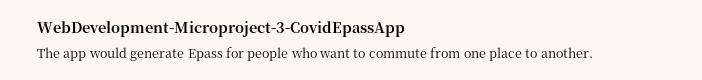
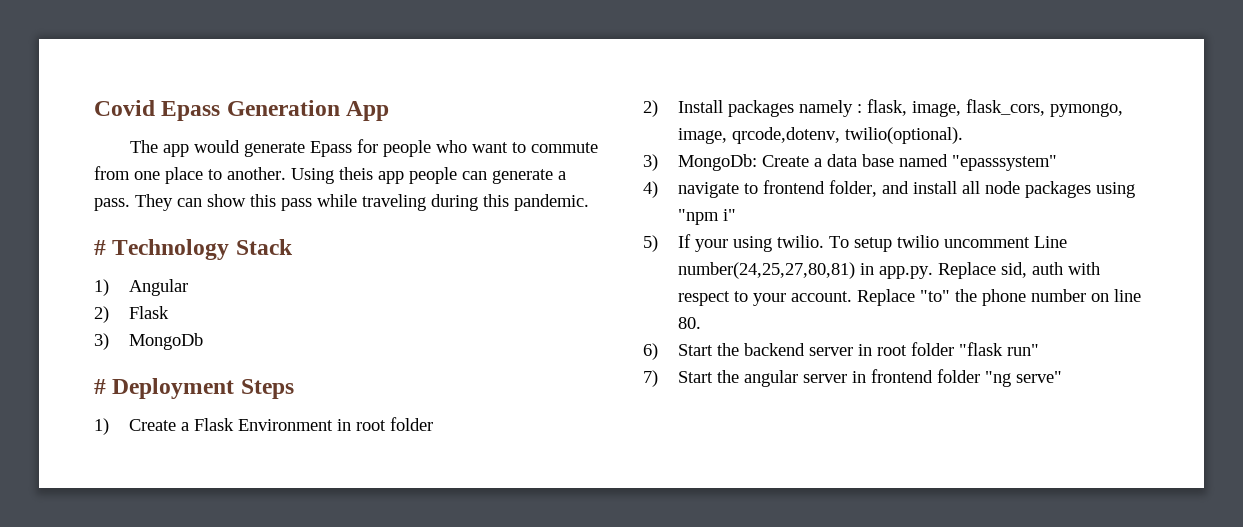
- WebDevelopment-Microproject-3-CovidEpassApp
+ Covid Epass Generation App
+ Using theis app people can generate a pass. They can show this pass while traveling during this pandemic.
+ # Technology Stack
+ 1) Angular
+ 2) Flask
+ 3) MongoDb
+ # Deployment Steps
+ 1) Create a Flask Environment in root folder
+ 2) Install packages namely : flask, image, flask_cors, pymongo, image, qrcode,dotenv, twilio(optional).
+ 3) MongoDb: Create a data base named "epasssystem"
+ 4) navigate to frontend folder, and install all node packages using "npm i"
+ 5) If your using twilio. To setup twilio uncomment Line number(24,25,27,80,81) in app.py. Replace sid, auth with respect to your account. Replace "to" the phone number on line 80.
+ 6) Start the backend server in root folder "flask run"
+ 7) Start the angular server in frontend folder "ng serve"

